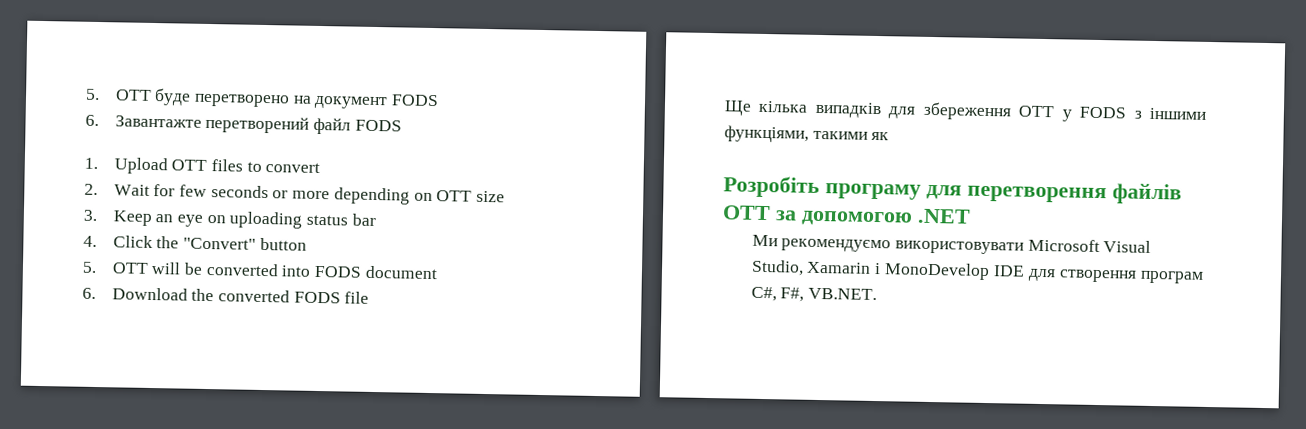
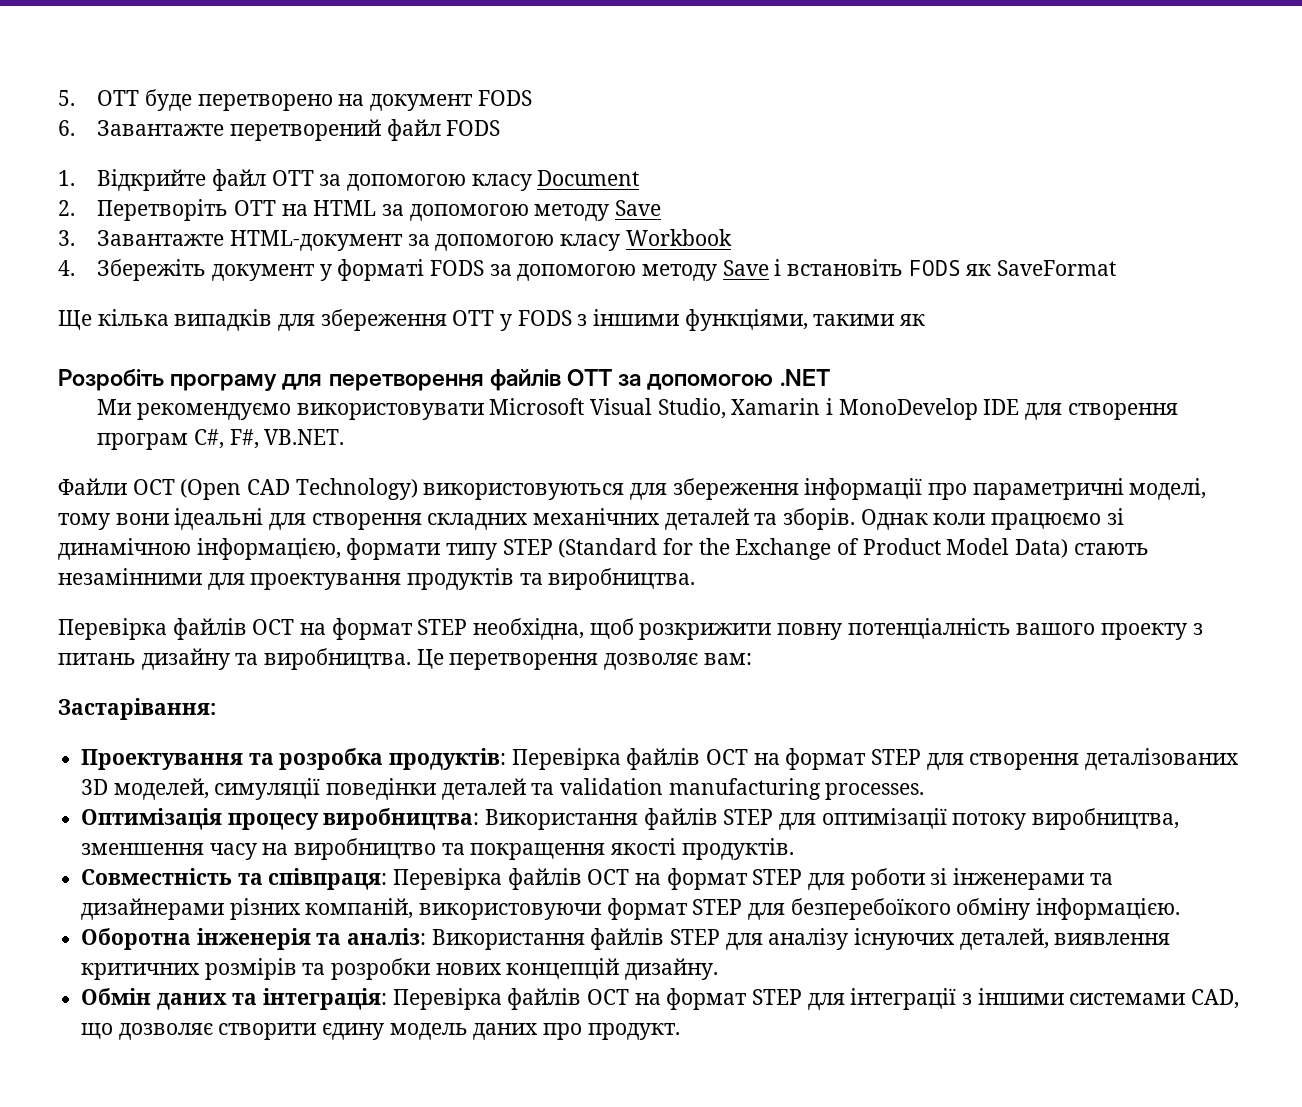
- 1. Upload OTT files to convert
- 2. Wait for few seconds or more depending on OTT size
- 3. Keep an eye on uploading status bar
- 4. Click the "Convert" button
- 5. OTT will be converted into FODS document
- 6. Download the converted FODS file
+ 1. Відкрийте файл OTT за допомогою класу Document
+ 2. Перетворіть OTT на HTML за допомогою методу Save
+ 3. Завантажте HTML-документ за допомогою класу Workbook
+ 4. Збережіть документ у форматі FODS за допомогою методу Save і встановіть FODS як SaveFormat
+ Файли OCT (Open CAD Technology) використовуються для збереження інформації про параметричні моделі, тому вони ідеальні для створення складних механічних деталей та зборів. Однак коли працюємо зі динамічною інформацією, формати типу STEP (Standard for the Exchange of Product Model Data) стають незамінними для проектування продуктів та виробництва.
+ Перевірка файлів OCT на формат STEP необхідна, щоб розкрижити повну потенціалність вашого проекту з питань дизайну та виробництва. Це перетворення дозволяє вам:
+ Застарівання:
+ Проектування та розробка продуктів: Перевірка файлів OCT на формат STEP для створення деталізованих 3D моделей, симуляції поведінки деталей та validation manufacturing processes.
+ Оптимізація процесу виробництва: Використання файлів STEP для оптимізації потоку виробництва, зменшення часу на виробництво та покращення якості продуктів.
+ Совместність та співпраця: Перевірка файлів OCT на формат STEP для роботи зі інженерами та дизайнерами різних компаній, використовуючи формат STEP для безперебоїкого обміну інформацією.
+ Оборотна інженерія та аналіз: Використання файлів STEP для аналізу існуючих деталей, виявлення критичних розмірів та розробки нових концепцій дизайну.
+ Обмін даних та інтеграція: Перевірка файлів OCT на формат STEP для інтеграції з іншими системами CAD, що дозволяє створити єдину модель даних про продукт.

